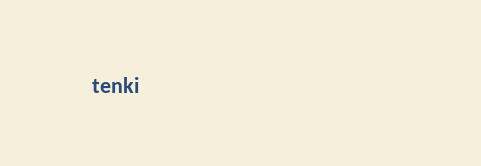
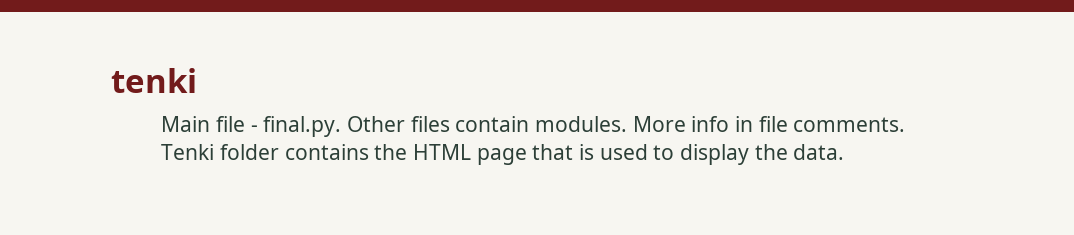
+ Main file - final.py. Other files contain modules. More info in file comments.
+ Tenki folder contains the HTML page that is used to display the data.

